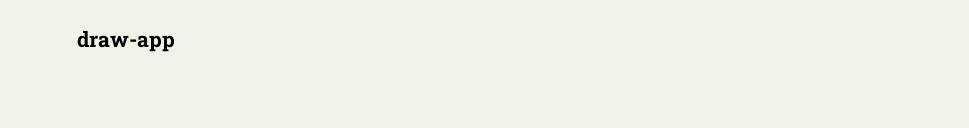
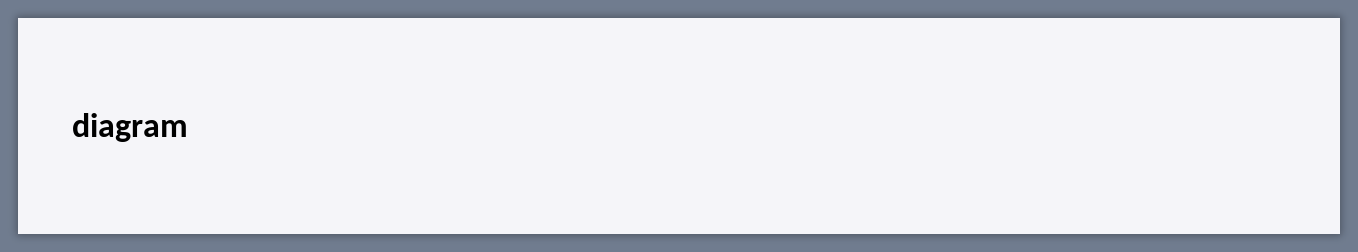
- draw-app
+ diagram

